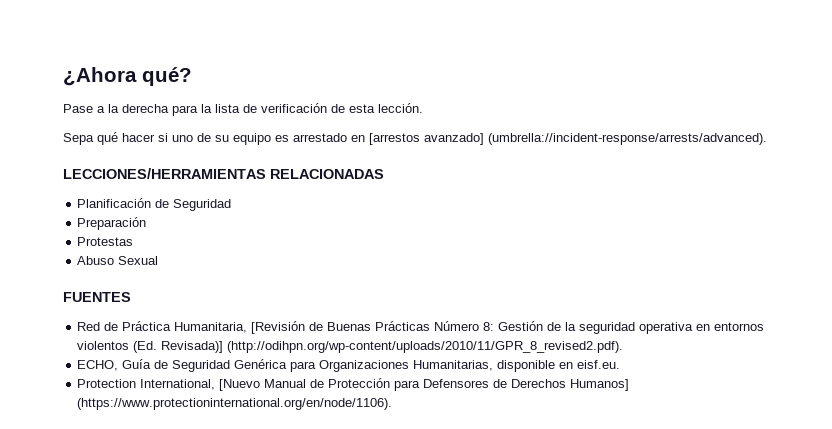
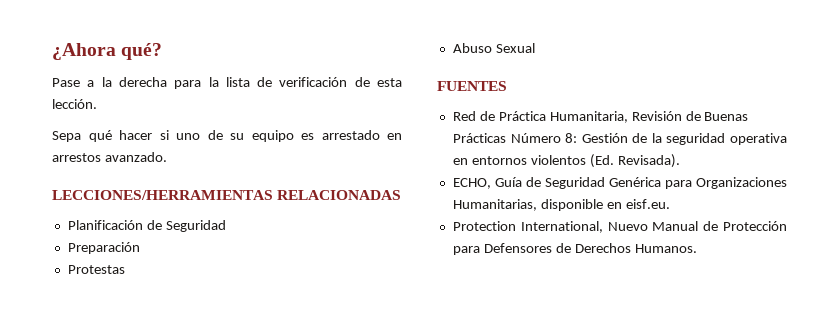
- Sepa qué hacer si uno de su equipo es arrestado en [arrestos avanzado] (umbrella://incident-response/arrests/advanced).
+ Sepa qué hacer si uno de su equipo es arrestado en arrestos avanzado.
- Red de Práctica Humanitaria, [Revisión de Buenas Prácticas Número 8: Gestión de la seguridad operativa en entornos violentos (Ed. Revisada)] (http://odihpn.org/wp-content/uploads/2010/11/GPR_8_revised2.pdf).
+ Red de Práctica Humanitaria, Revisión de Buenas Prácticas Número 8: Gestión de la seguridad operativa en entornos violentos (Ed. Revisada).
- Protection International, [Nuevo Manual de Protección para Defensores de Derechos Humanos] (https://www.protectioninternational.org/en/node/1106).
+ Protection International, Nuevo Manual de Protección para Defensores de Derechos Humanos.

